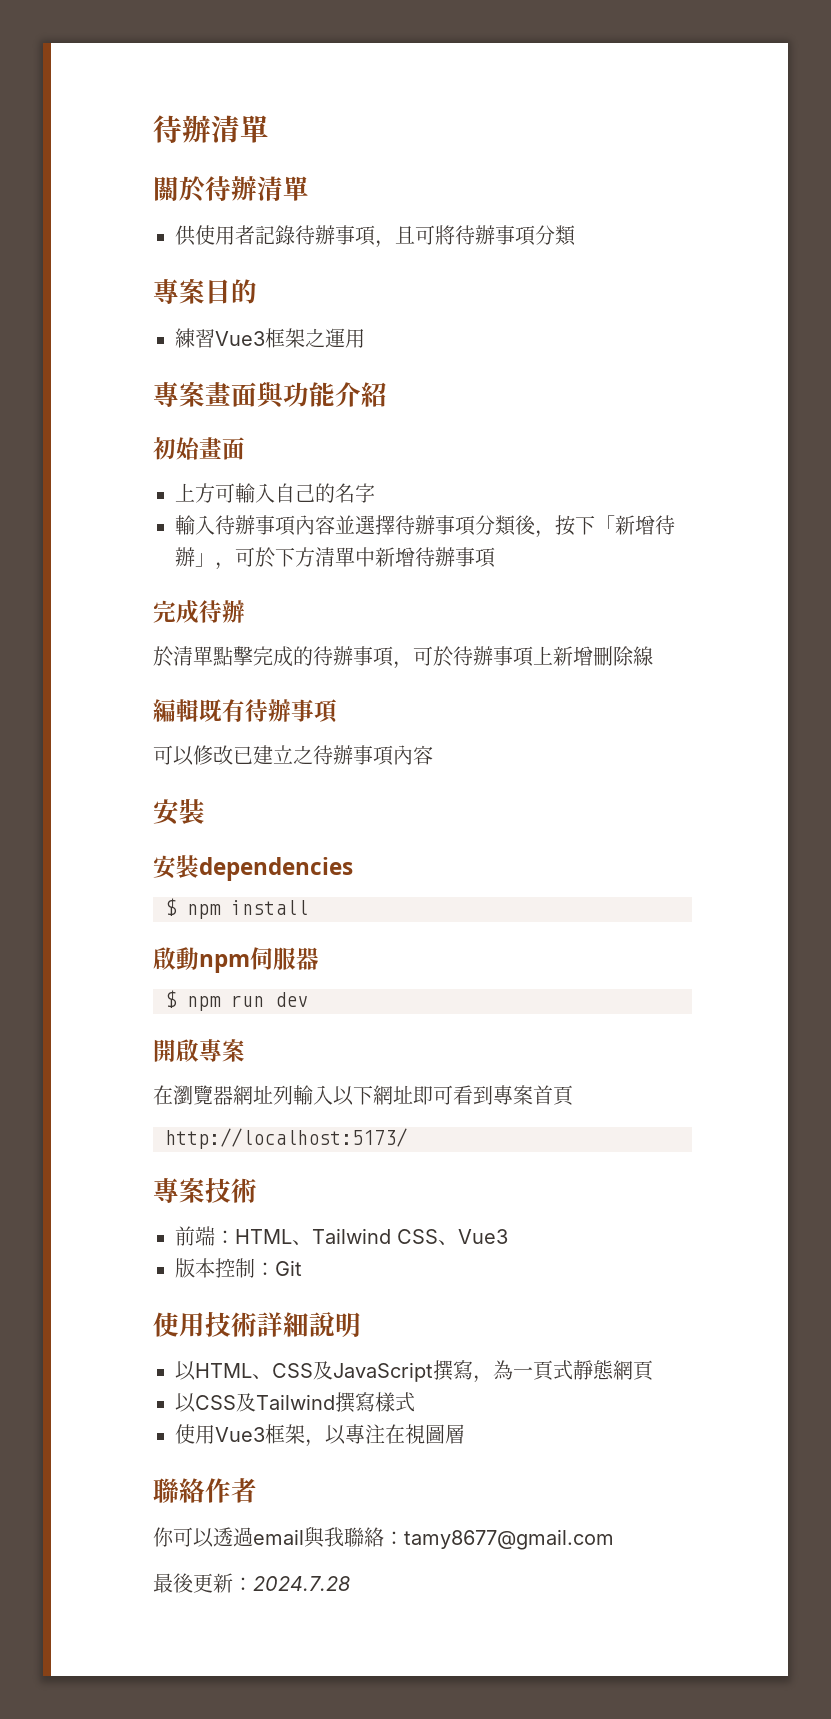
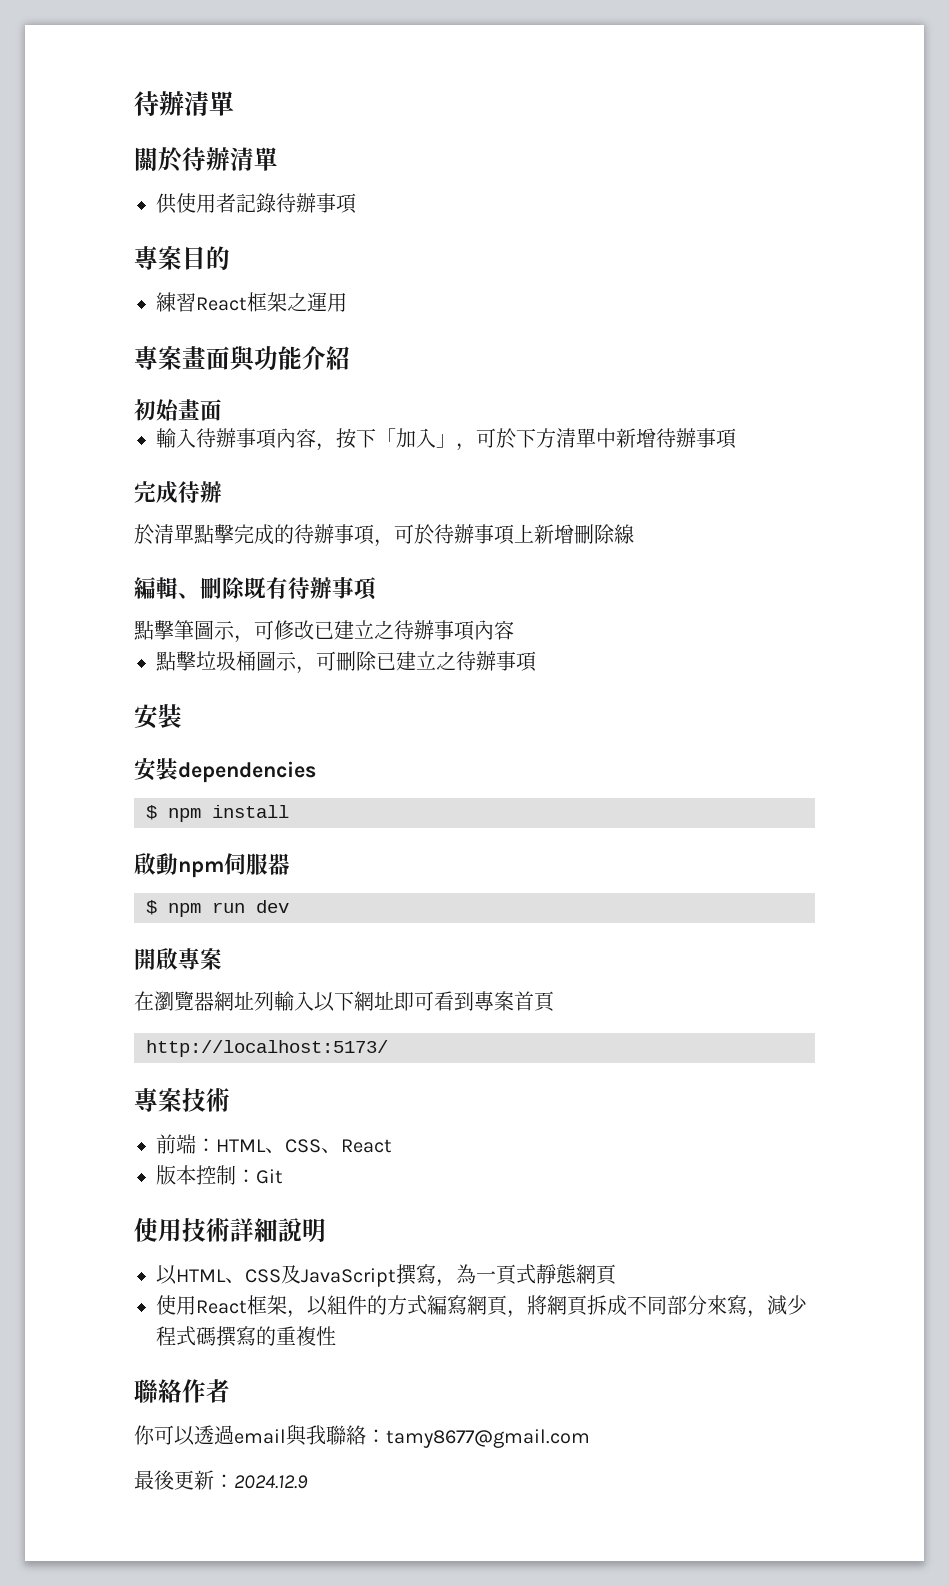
- 供使用者記錄待辦事項，且可將待辦事項分類
+ 供使用者記錄待辦事項
- 練習Vue3框架之運用
+ 練習React框架之運用
- 上方可輸入自己的名字
- 輸入待辦事項內容並選擇待辦事項分類後，按下「新增待辦」，可於下方清單中新增待辦事項
+ 輸入待辦事項內容，按下「加入」，可於下方清單中新增待辦事項
- 編輯既有待辦事項
+ 編輯、刪除既有待辦事項
- 可以修改已建立之待辦事項內容
+ 點擊筆圖示，可修改已建立之待辦事項內容
+ 點擊垃圾桶圖示，可刪除已建立之待辦事項
- 前端：HTML、Tailwind CSS、Vue3
+ 前端：HTML、CSS、React
- 以CSS及Tailwind撰寫樣式
- 使用Vue3框架，以專注在視圖層
+ 使用React框架，以組件的方式編寫網頁，將網頁拆成不同部分來寫，減少程式碼撰寫的重複性
- 最後更新：2024.7.28
+ 最後更新：2024.12.9

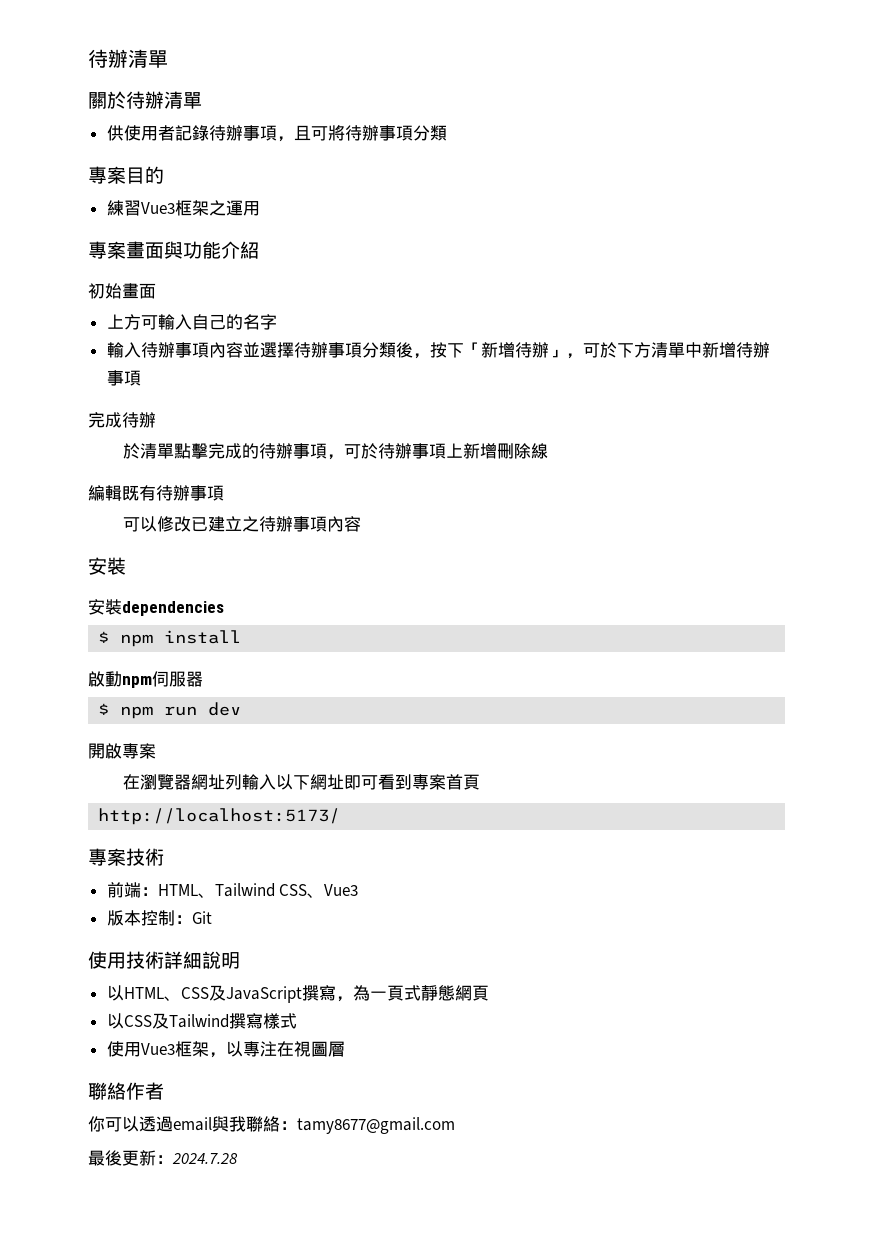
- 供使用者記錄待辦事項
+ 供使用者記錄待辦事項，且可將待辦事項分類
- 練習React框架之運用
+ 練習Vue3框架之運用
+ 上方可輸入自己的名字
- 輸入待辦事項內容，按下「加入」，可於下方清單中新增待辦事項
+ 輸入待辦事項內容並選擇待辦事項分類後，按下「新增待辦」，可於下方清單中新增待辦事項
- 編輯、刪除既有待辦事項
+ 編輯既有待辦事項
- 點擊筆圖示，可修改已建立之待辦事項內容
+ 可以修改已建立之待辦事項內容
- 點擊垃圾桶圖示，可刪除已建立之待辦事項
- 前端：HTML、CSS、React
+ 前端：HTML、Tailwind CSS、Vue3
- 使用React框架，以組件的方式編寫網頁，將網頁拆成不同部分來寫，減少程式碼撰寫的重複性
+ 以CSS及Tailwind撰寫樣式
+ 使用Vue3框架，以專注在視圖層
- 最後更新：2024.12.9
+ 最後更新：2024.7.28

